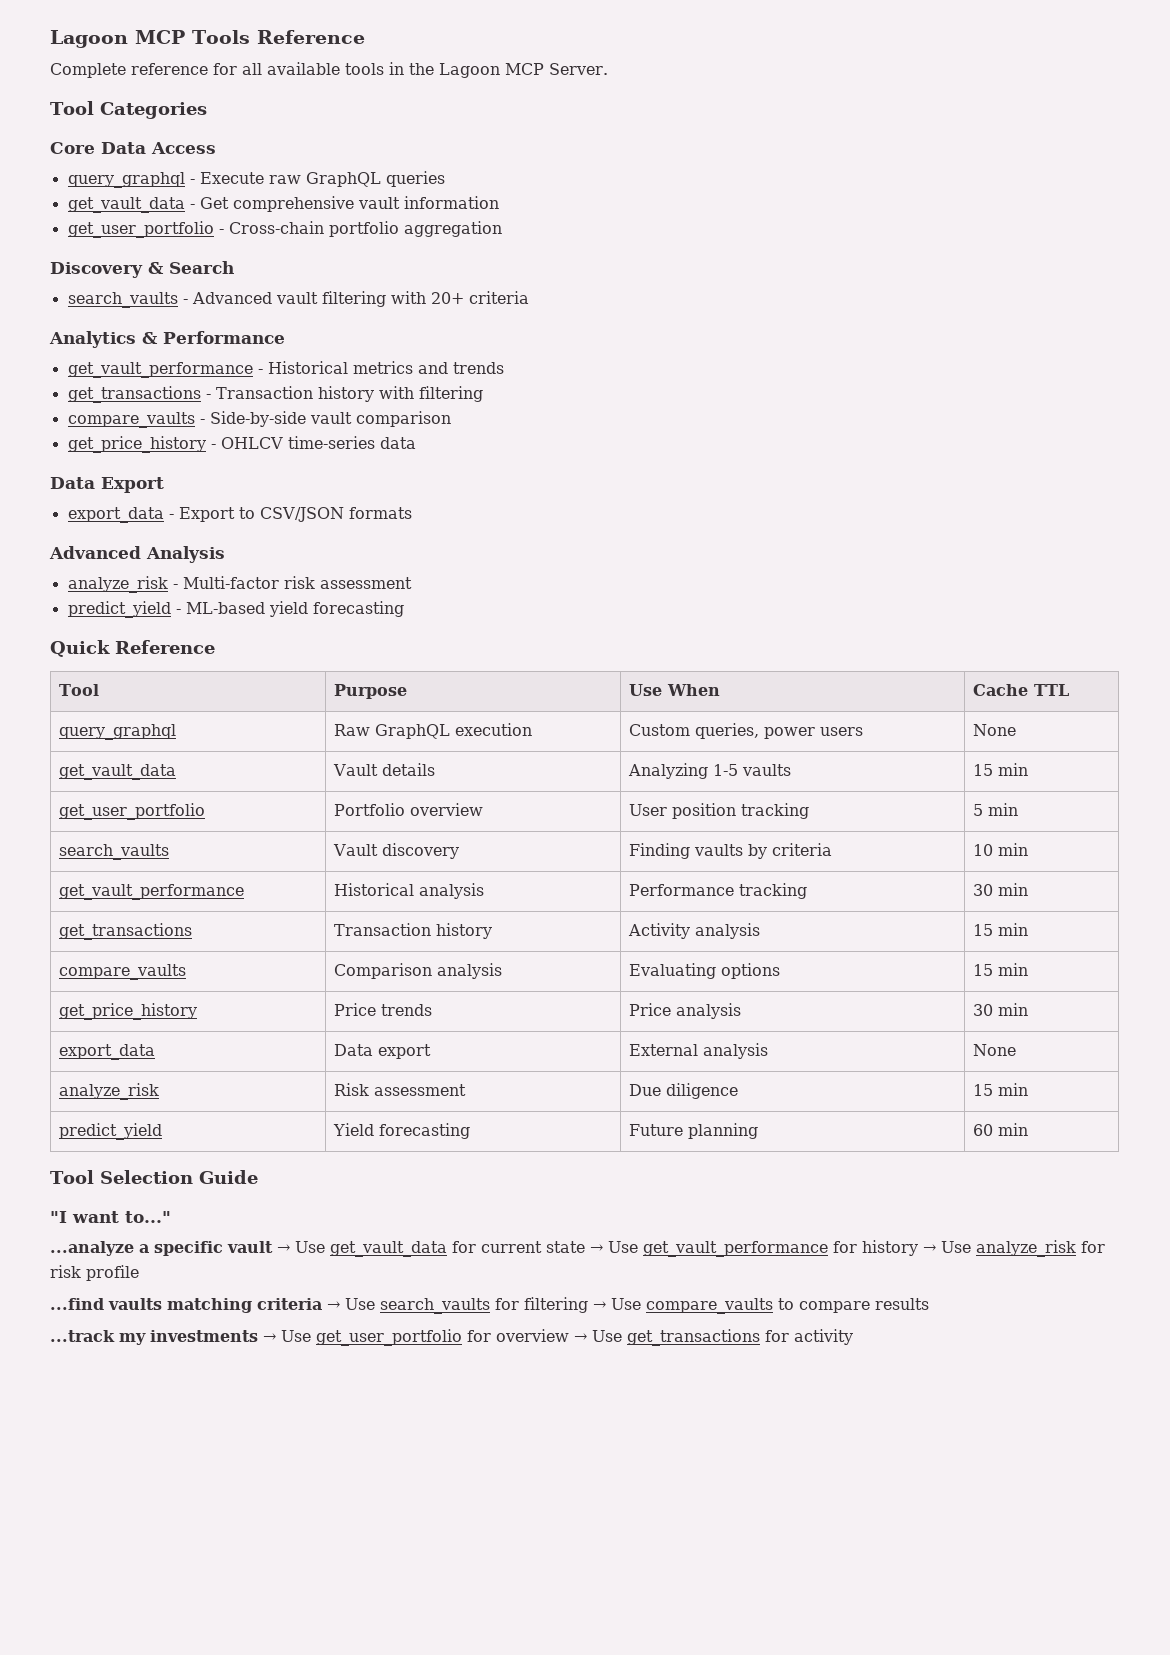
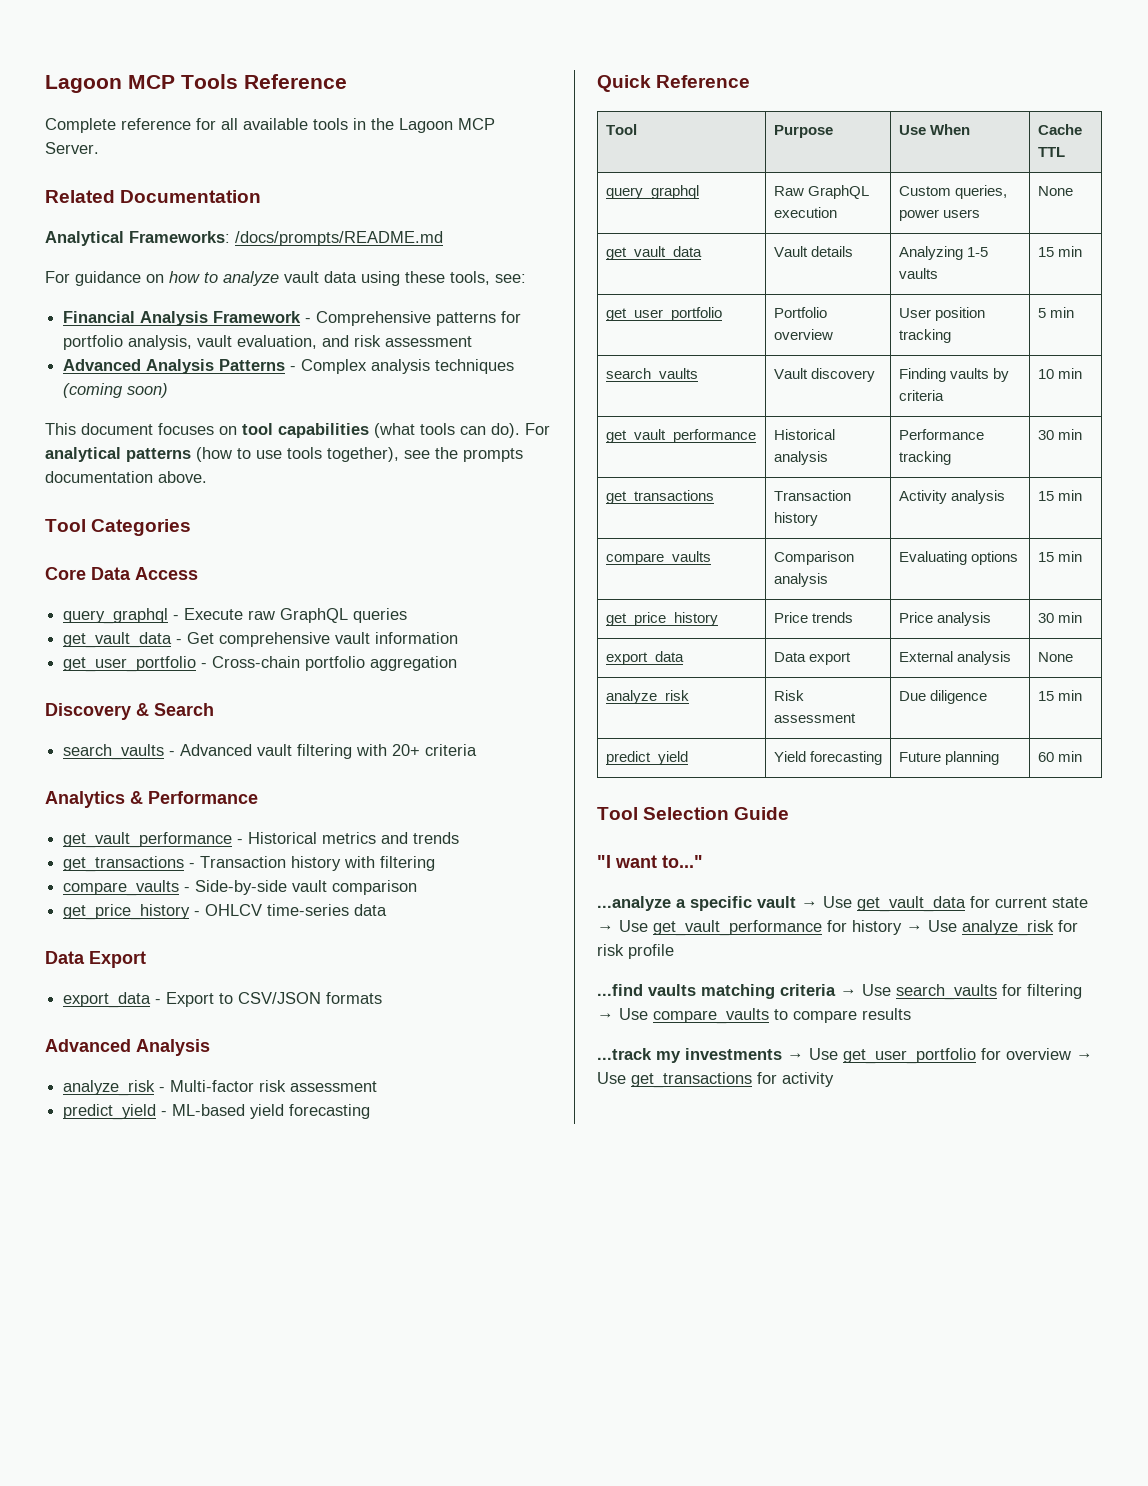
+ Related Documentation
+ Analytical Frameworks: /docs/prompts/README.md
+ For guidance on how to analyze vault data using these tools, see:
+ Financial Analysis Framework - Comprehensive patterns for portfolio analysis, vault evaluation, and risk assessment
+ Advanced Analysis Patterns - Complex analysis techniques (coming soon)
+ This document focuses on tool capabilities (what tools can do). For analytical patterns (how to use tools together), see the prompts documentation above.

